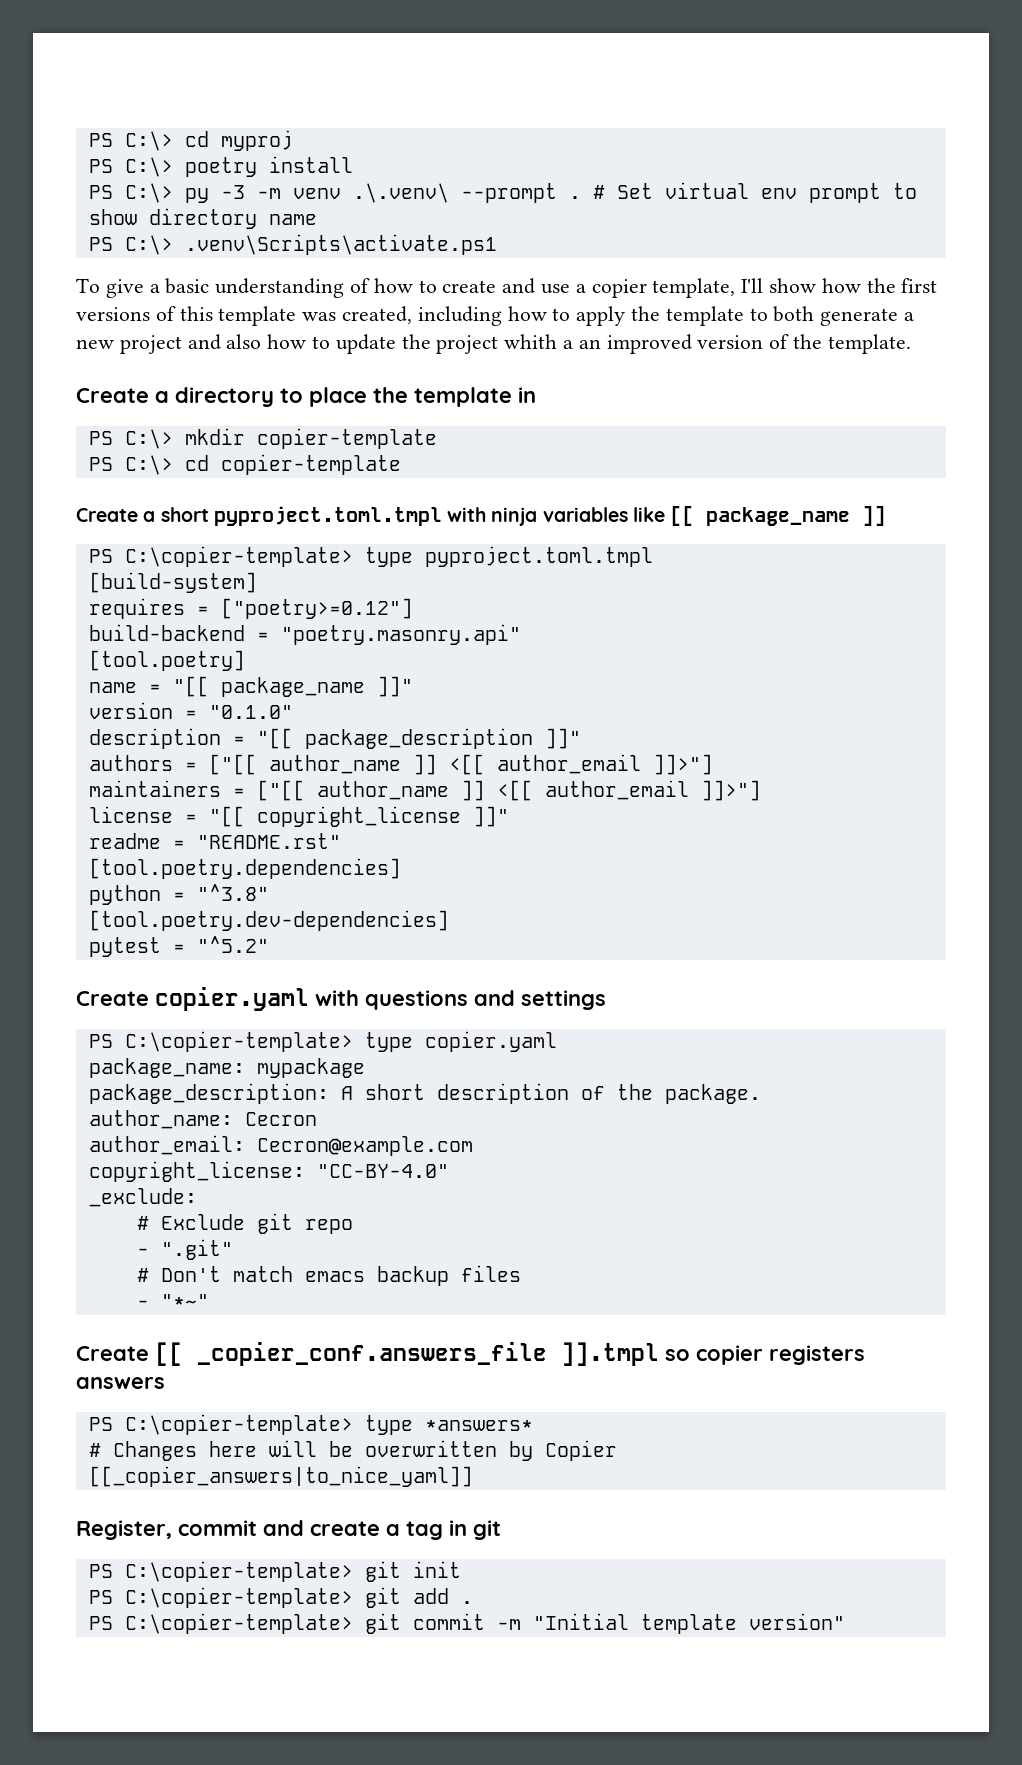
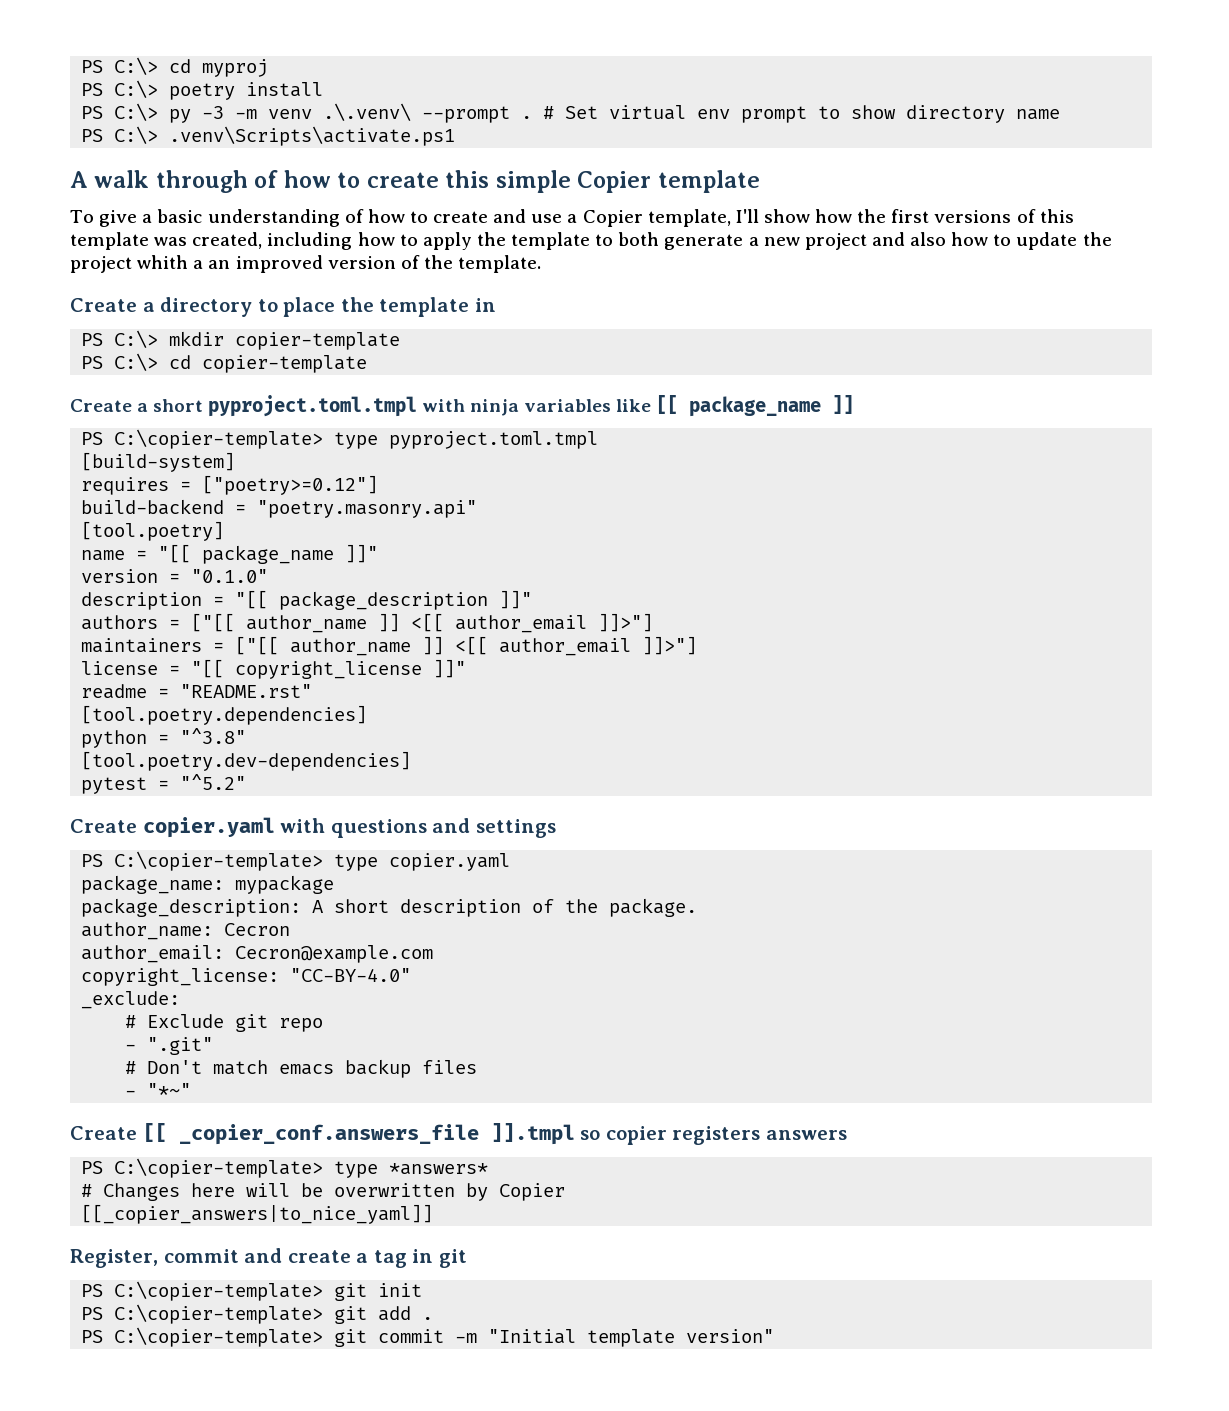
+ A walk through of how to create this simple Copier template
- To give a basic understanding of how to create and use a copier template, I'll show how the first versions of this template was created, including how to apply the template to both generate a new project and also how to update the project whith a an improved version of the template.
+ To give a basic understanding of how to create and use a Copier template, I'll show how the first versions of this template was created, including how to apply the template to both generate a new project and also how to update the project whith a an improved version of the template.

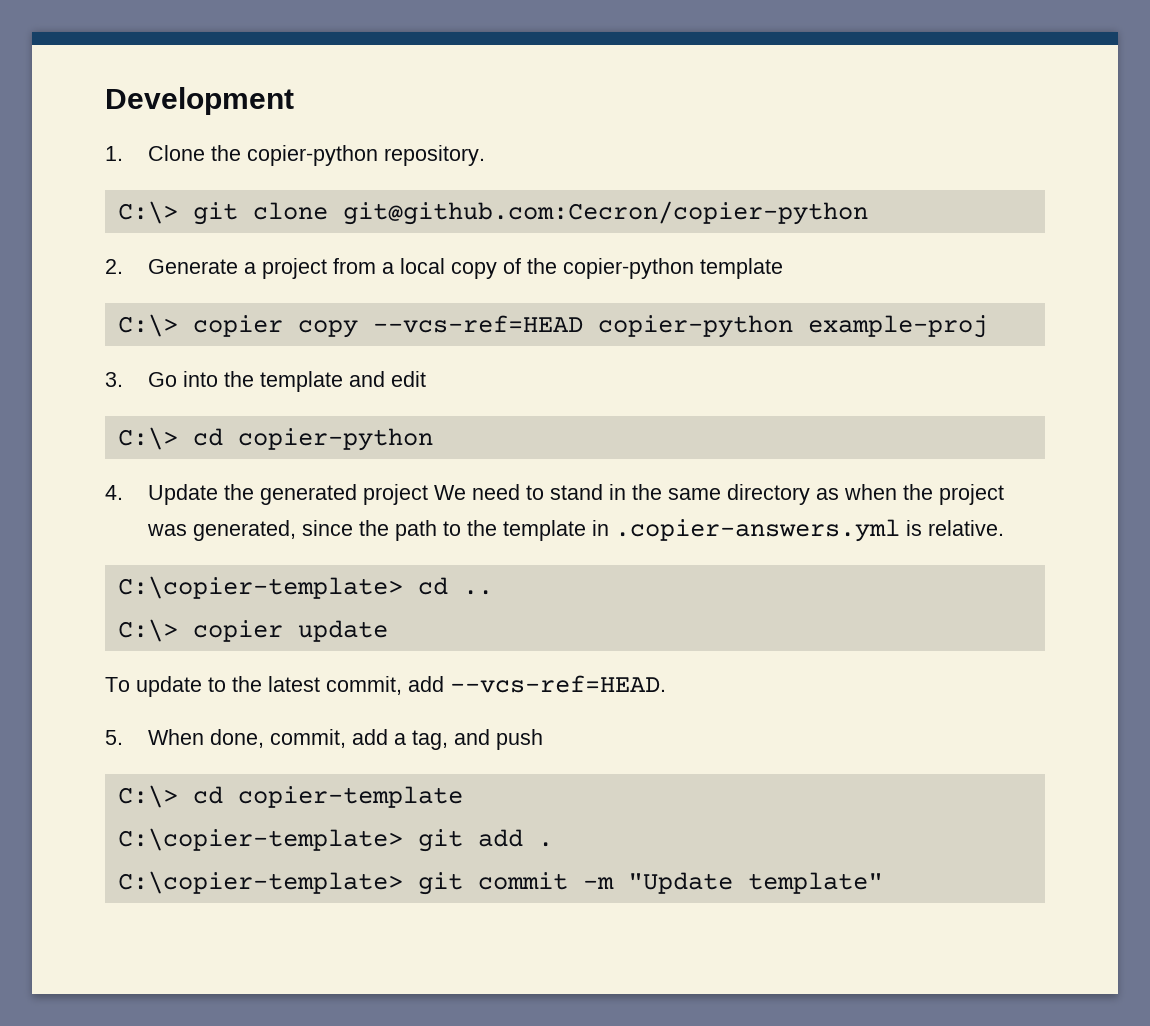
- PS C:\> cd myproj
- PS C:\> poetry install
- PS C:\> py -3 -m venv .\.venv\ --prompt . # Set virtual env prompt to show directory name
- PS C:\> .venv\Scripts\activate.ps1
- A walk through of how to create this simple Copier template
- To give a basic understanding of how to create and use a Copier template, I'll show how the first versions of this template was created, including how to apply the template to both generate a new project and also how to update the project whith a an improved version of the template.
- Create a directory to place the template in
- PS C:\> mkdir copier-template
- PS C:\> cd copier-template
- Create a short pyproject.toml.tmpl with ninja variables like [[ package_name ]]
- PS C:\copier-template> type pyproject.toml.tmpl
- [build-system]
- requires = ["poetry>=0.12"]
- build-backend = "poetry.masonry.api"
- [tool.poetry]
- name = "[[ package_name ]]"
- version = "0.1.0"
- description = "[[ package_description ]]"
- authors = ["[[ author_name ]] <[[ author_email ]]>"]
- maintainers = ["[[ author_name ]] <[[ author_email ]]>"]
- license = "[[ copyright_license ]]"
- readme = "README.rst"
- [tool.poetry.dependencies]
- python = "^3.8"
- [tool.poetry.dev-dependencies]
- pytest = "^5.2"
- Create copier.yaml with questions and settings
- PS C:\copier-template> type copier.yaml
- package_name: mypackage
- package_description: A short description of the package.
- author_name: Cecron
- author_email: Cecron@example.com
- copyright_license: "CC-BY-4.0"
- _exclude:
- # Exclude git repo
- - ".git"
- # Don't match emacs backup files
- - "*~"
- Create [[ _copier_conf.answers_file ]].tmpl so copier registers answers
- PS C:\copier-template> type *answers*
- # Changes here will be overwritten by Copier
- [[_copier_answers|to_nice_yaml]]
- Register, commit and create a tag in git
- PS C:\copier-template> git init
- PS C:\copier-template> git add .
+ Development
+ 1. Clone the copier-python repository.
+ C:\> git clone git@github.com:Cecron/copier-python
+ 2. Generate a project from a local copy of the copier-python template
+ C:\> copier copy --vcs-ref=HEAD copier-python example-proj
+ 3. Go into the template and edit
+ C:\> cd copier-python
+ 4. Update the generated project We need to stand in the same directory as when the project was generated, since the path to the template in .copier-answers.yml is relative.
+ C:\copier-template> cd ..
+ C:\> copier update
+ To update to the latest commit, add --vcs-ref=HEAD.
+ 5. When done, commit, add a tag, and push
+ C:\> cd copier-template
+ C:\copier-template> git add .
- PS C:\copier-template> git commit -m "Initial template version"
+ C:\copier-template> git commit -m "Update template"

